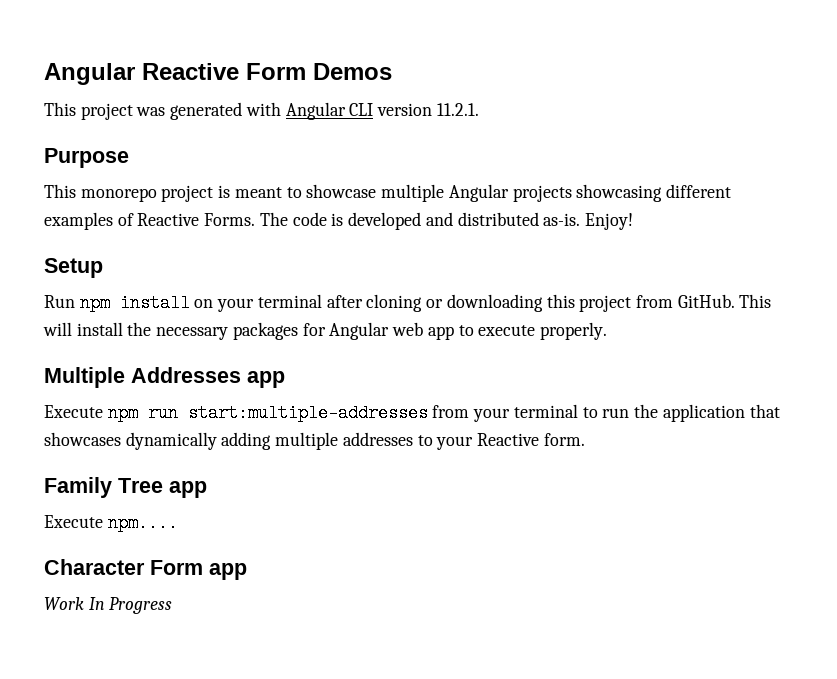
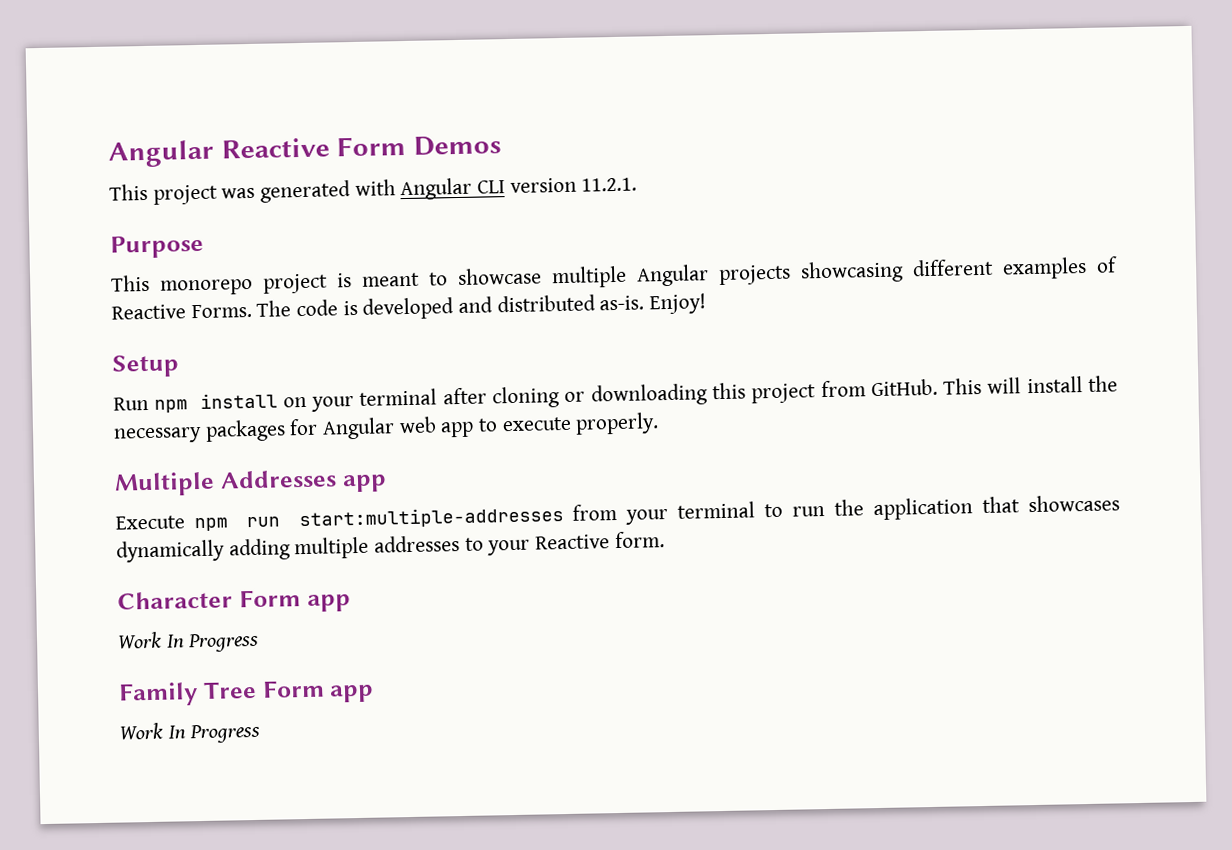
- Family Tree app
- Execute npm....
+ Family Tree Form app
+ Work In Progress

